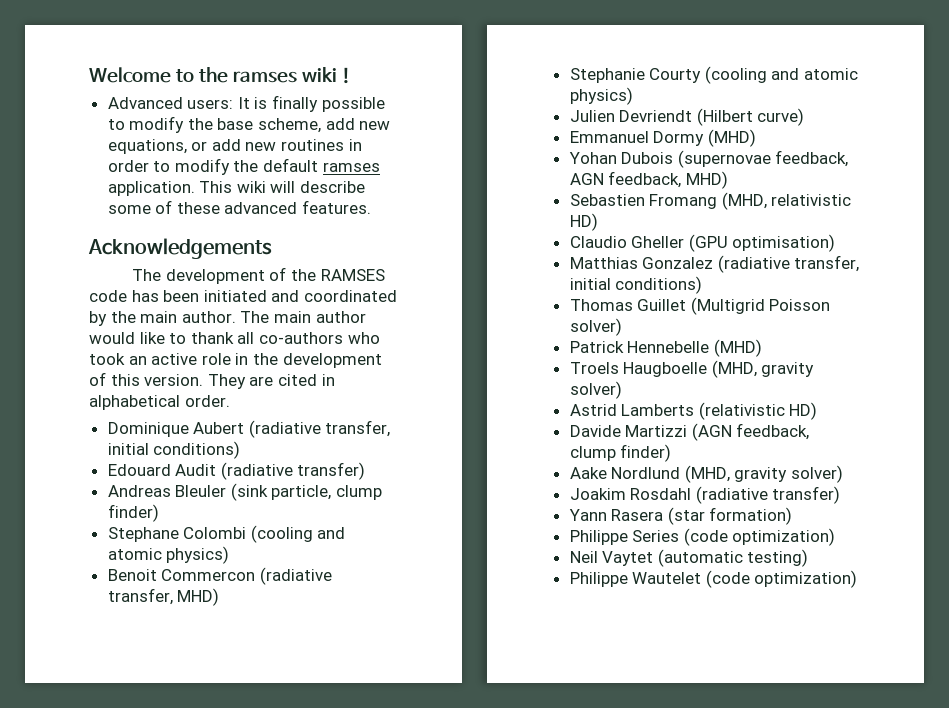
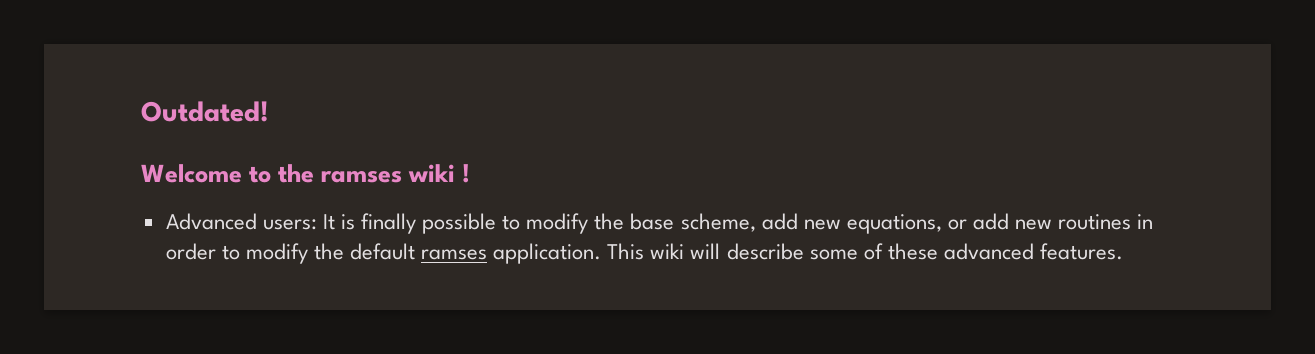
+ Outdated!
- Acknowledgements
- The development of the RAMSES code has been initiated and coordinated by the main author. The main author would like to thank all co-authors who took an active role in the development of this version. They are cited in alphabetical order.
- Dominique Aubert (radiative transfer, initial conditions)
- Edouard Audit (radiative transfer)
- Andreas Bleuler (sink particle, clump finder)
- Stephane Colombi (cooling and atomic physics)
- Benoit Commercon (radiative transfer, MHD)
- Stephanie Courty (cooling and atomic physics)
- Julien Devriendt (Hilbert curve)
- Emmanuel Dormy (MHD)
- Yohan Dubois (supernovae feedback, AGN feedback, MHD)
- Sebastien Fromang (MHD, relativistic HD)
- Claudio Gheller (GPU optimisation)
- Matthias Gonzalez (radiative transfer, initial conditions)
- Thomas Guillet (Multigrid Poisson solver)
- Patrick Hennebelle (MHD)
- Troels Haugboelle (MHD, gravity solver)
- Astrid Lamberts (relativistic HD)
- Davide Martizzi (AGN feedback, clump finder)
- Aake Nordlund (MHD, gravity solver)
- Joakim Rosdahl (radiative transfer)
- Yann Rasera (star formation)
- Philippe Series (code optimization)
- Neil Vaytet (automatic testing)
- Philippe Wautelet (code optimization)

